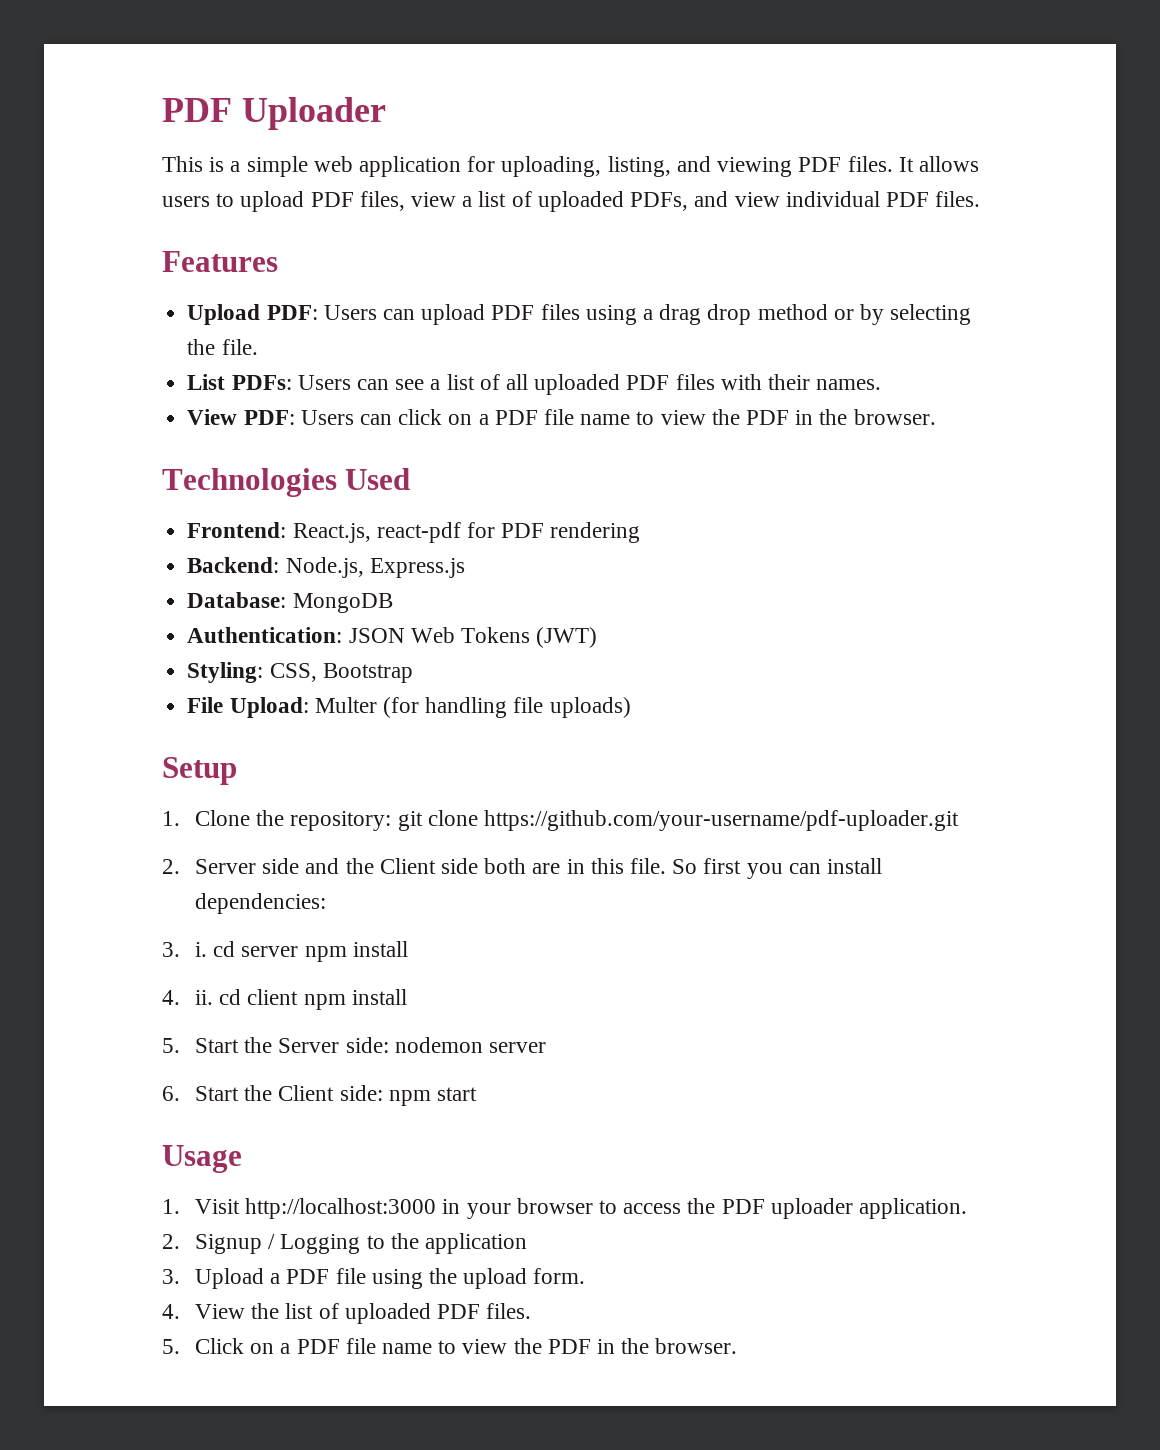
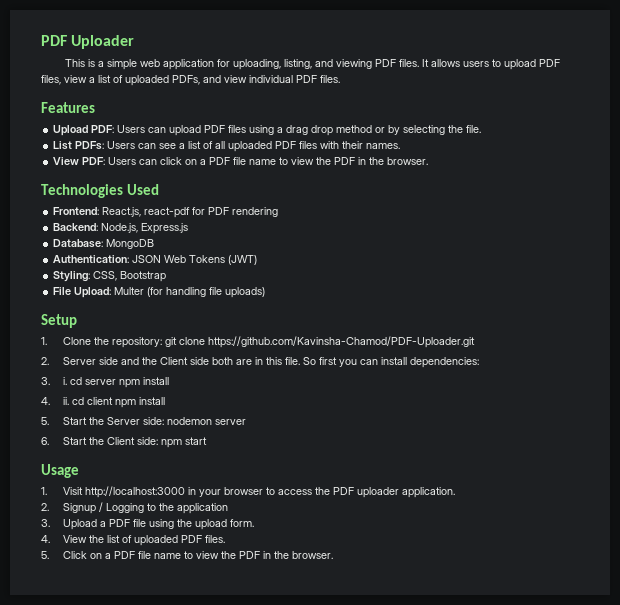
- 1. Clone the repository: git clone https://github.com/your-username/pdf-uploader.git
+ 1. Clone the repository: git clone https://github.com/Kavinsha-Chamod/PDF-Uploader.git

